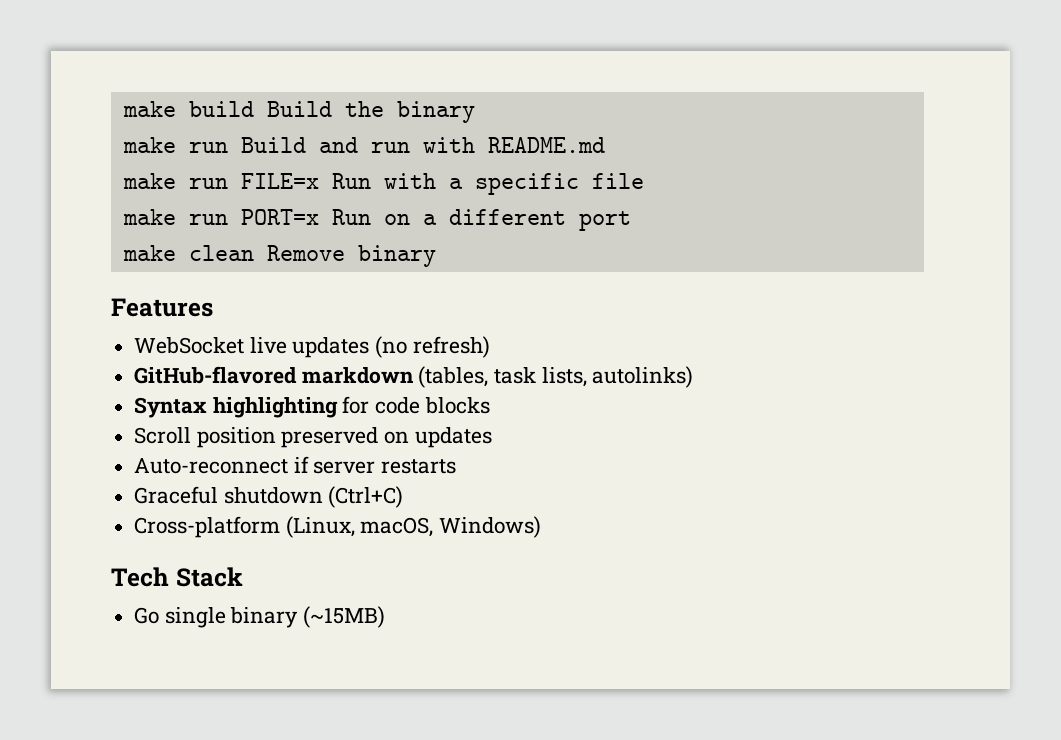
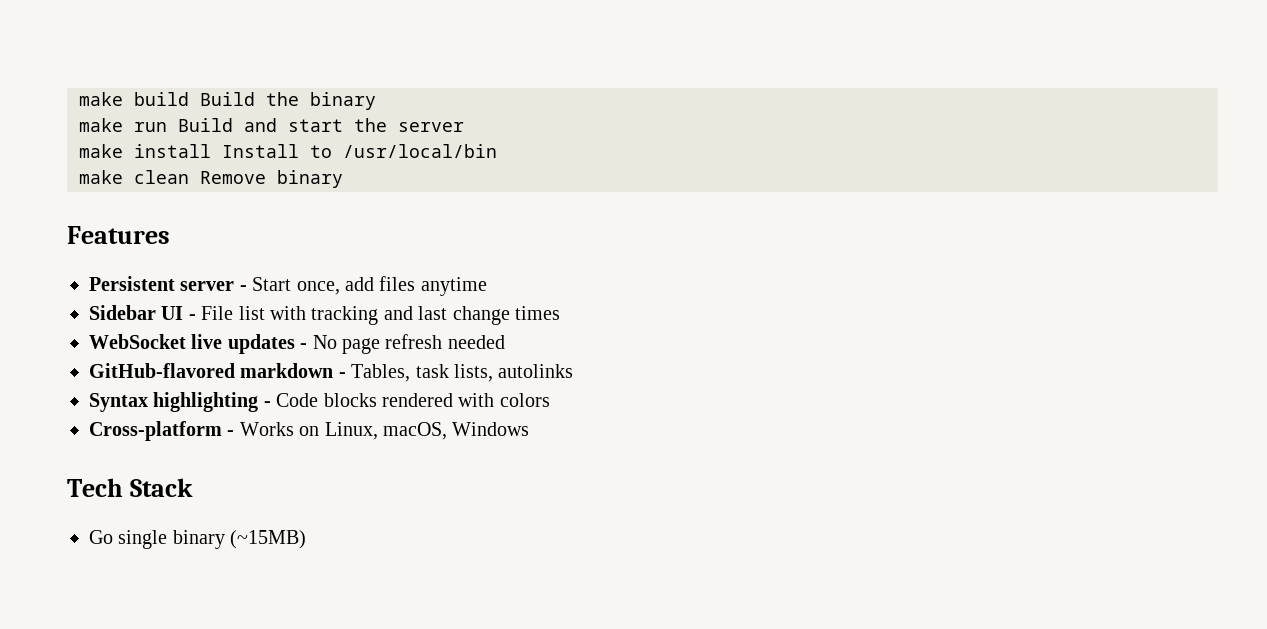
- make run Build and run with README.md
- make run FILE=x Run with a specific file
- make run PORT=x Run on a different port
+ make run Build and start the server
+ make install Install to /usr/local/bin
- WebSocket live updates (no refresh)
+ Persistent server - Start once, add files anytime
+ Sidebar UI - File list with tracking and last change times
+ WebSocket live updates - No page refresh needed
- GitHub-flavored markdown (tables, task lists, autolinks)
+ GitHub-flavored markdown - Tables, task lists, autolinks
- Syntax highlighting for code blocks
- Scroll position preserved on updates
- Auto-reconnect if server restarts
- Graceful shutdown (Ctrl+C)
- Cross-platform (Linux, macOS, Windows)
+ Syntax highlighting - Code blocks rendered with colors
+ Cross-platform - Works on Linux, macOS, Windows

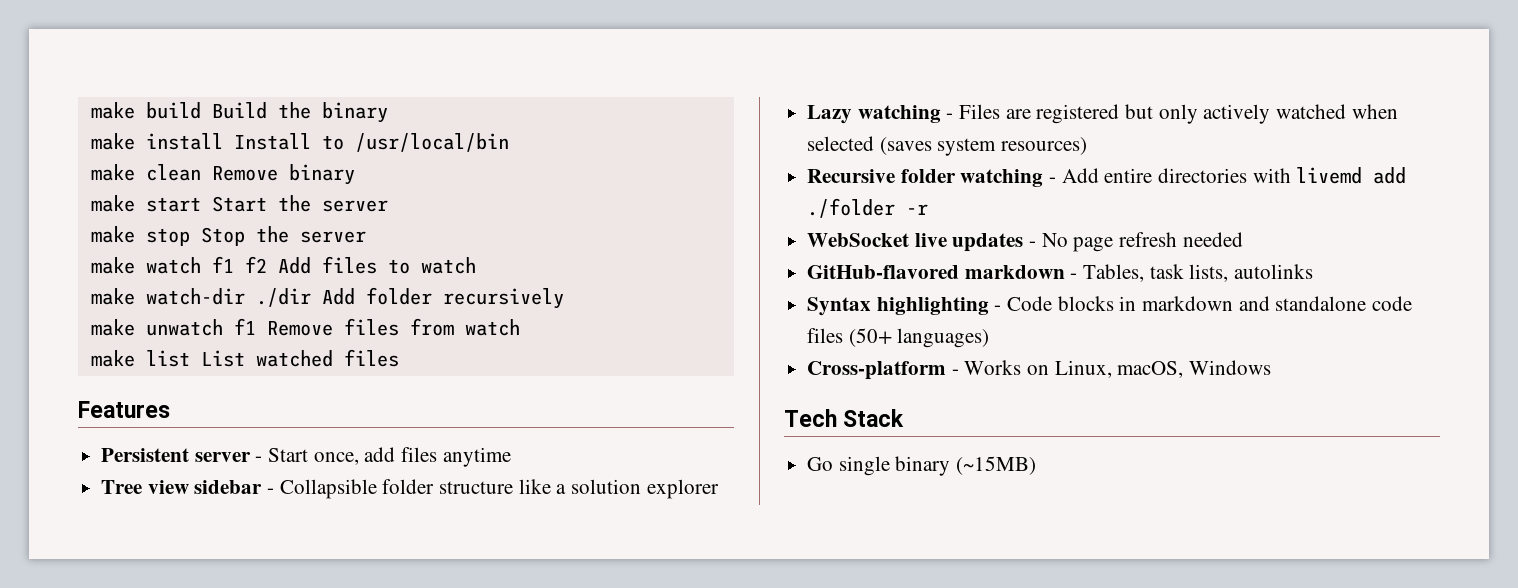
- make run Build and start the server
+ make start Start the server
+ make stop Stop the server
+ make watch f1 f2 Add files to watch
+ make watch-dir ./dir Add folder recursively
+ make unwatch f1 Remove files from watch
+ make list List watched files
- Sidebar UI - File list with tracking and last change times
+ Tree view sidebar - Collapsible folder structure like a solution explorer
+ Lazy watching - Files are registered but only actively watched when selected (saves system resources)
+ Recursive folder watching - Add entire directories with livemd add ./folder -r
- Syntax highlighting - Code blocks rendered with colors
+ Syntax highlighting - Code blocks in markdown and standalone code files (50+ languages)

